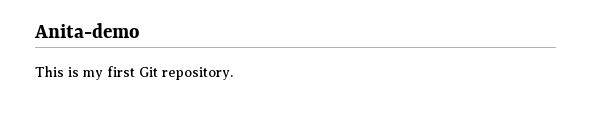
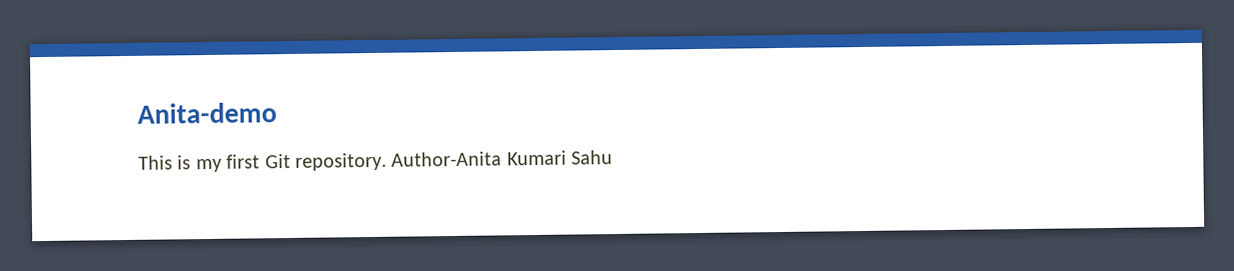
+ Author-Anita Kumari Sahu

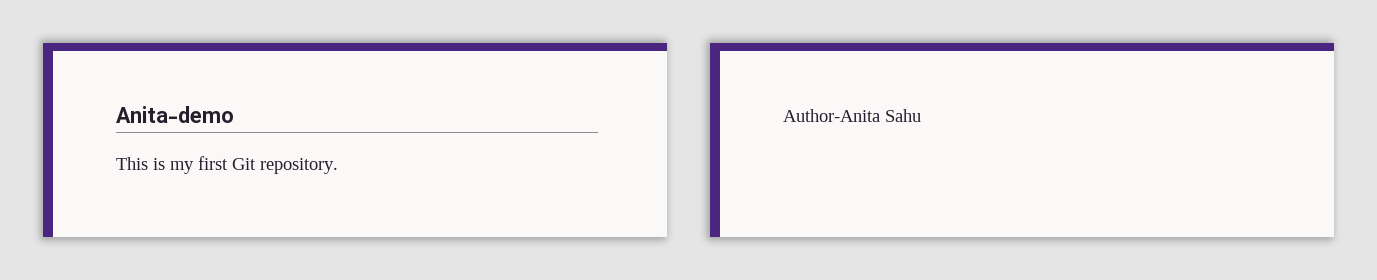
- This is my first Git repository. Author-Anita Kumari Sahu
+ This is my first Git repository.
+ Author-Anita Sahu

